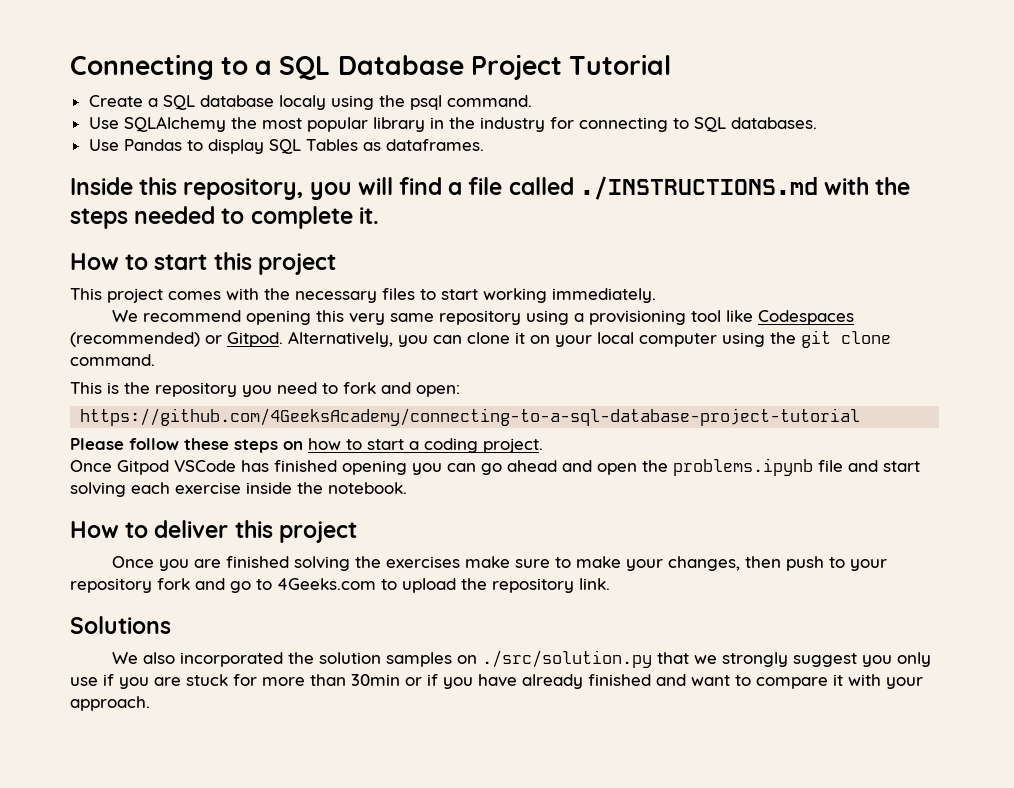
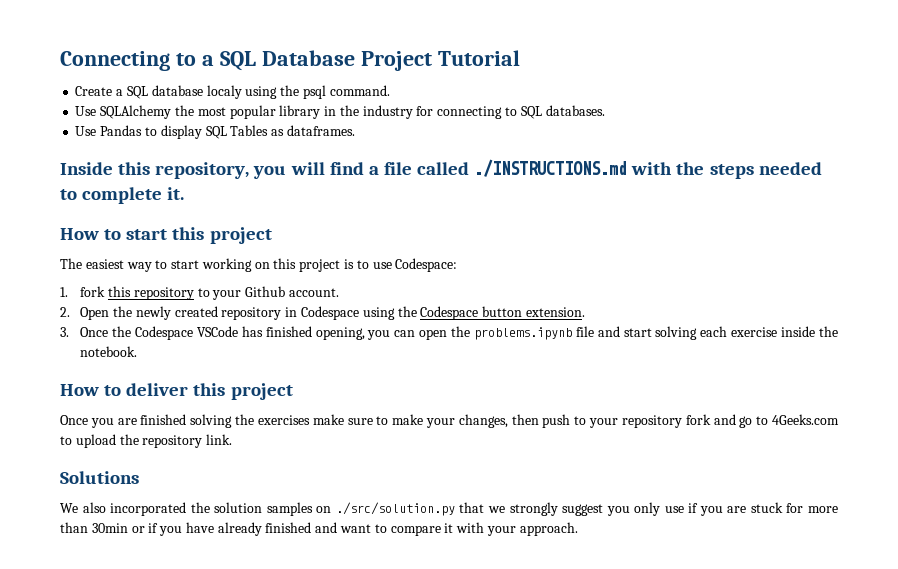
- This project comes with the necessary files to start working immediately.
- We recommend opening this very same repository using a provisioning tool like Codespaces (recommended) or Gitpod. Alternatively, you can clone it on your local computer using the git clone command.
- This is the repository you need to fork and open:
- https://github.com/4GeeksAcademy/connecting-to-a-sql-database-project-tutorial
- Please follow these steps on how to start a coding project.
- Once Gitpod VSCode has finished opening you can go ahead and open the problems.ipynb file and start solving each exercise inside the notebook.
+ The easiest way to start working on this project is to use Codespace:
+ 1. fork this repository to your Github account.
+ 2. Open the newly created repository in Codespace using the Codespace button extension.
+ 3. Once the Codespace VSCode has finished opening, you can open the problems.ipynb file and start solving each exercise inside the notebook.

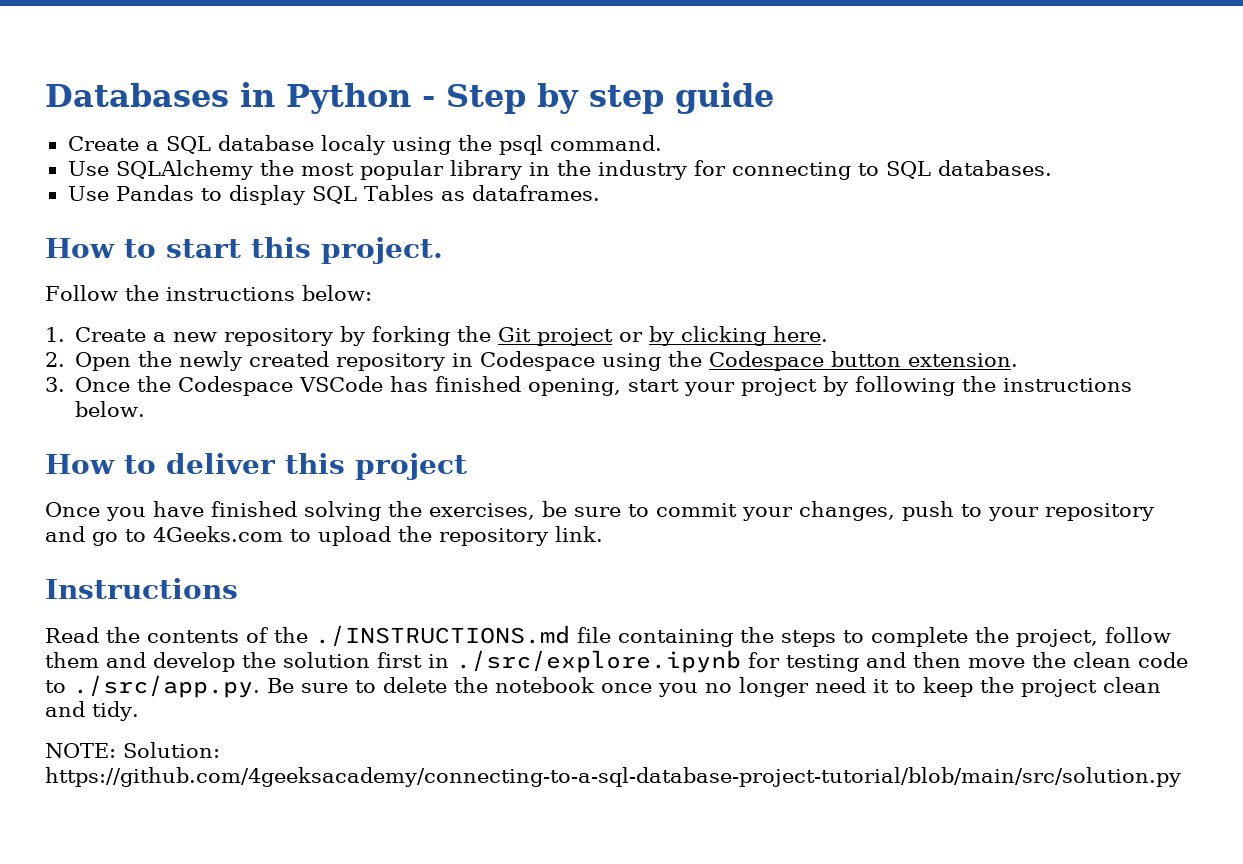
- Connecting to a SQL Database Project Tutorial
+ Databases in Python - Step by step guide
- Inside this repository, you will find a file called ./INSTRUCTIONS.md with the steps needed to complete it.
- How to start this project
- The easiest way to start working on this project is to use Codespace:
- 1. fork this repository to your Github account.
+ How to start this project.
+ Follow the instructions below:
+ 1. Create a new repository by forking the Git project or by clicking here.
- 3. Once the Codespace VSCode has finished opening, you can open the problems.ipynb file and start solving each exercise inside the notebook.
+ 3. Once the Codespace VSCode has finished opening, start your project by following the instructions below.
- Once you are finished solving the exercises make sure to make your changes, then push to your repository fork and go to 4Geeks.com to upload the repository link.
+ Once you have finished solving the exercises, be sure to commit your changes, push to your repository and go to 4Geeks.com to upload the repository link.
- Solutions
- We also incorporated the solution samples on ./src/solution.py that we strongly suggest you only use if you are stuck for more than 30min or if you have already finished and want to compare it with your approach.
+ Instructions
+ Read the contents of the ./INSTRUCTIONS.md file containing the steps to complete the project, follow them and develop the solution first in ./src/explore.ipynb for testing and then move the clean code to ./src/app.py. Be sure to delete the notebook once you no longer need it to keep the project clean and tidy.
+ NOTE: Solution: https://github.com/4geeksacademy/connecting-to-a-sql-database-project-tutorial/blob/main/src/solution.py

